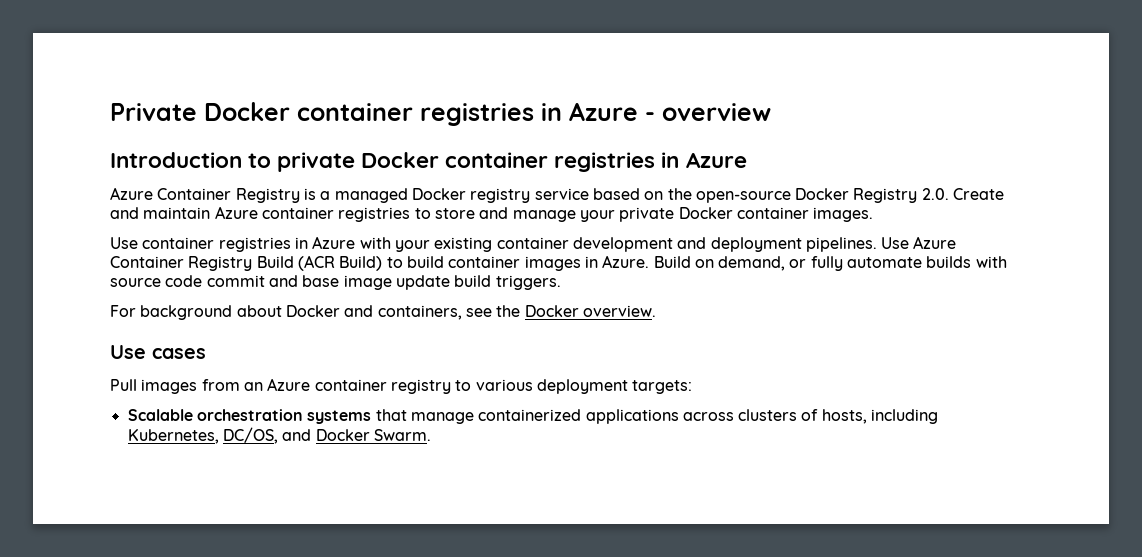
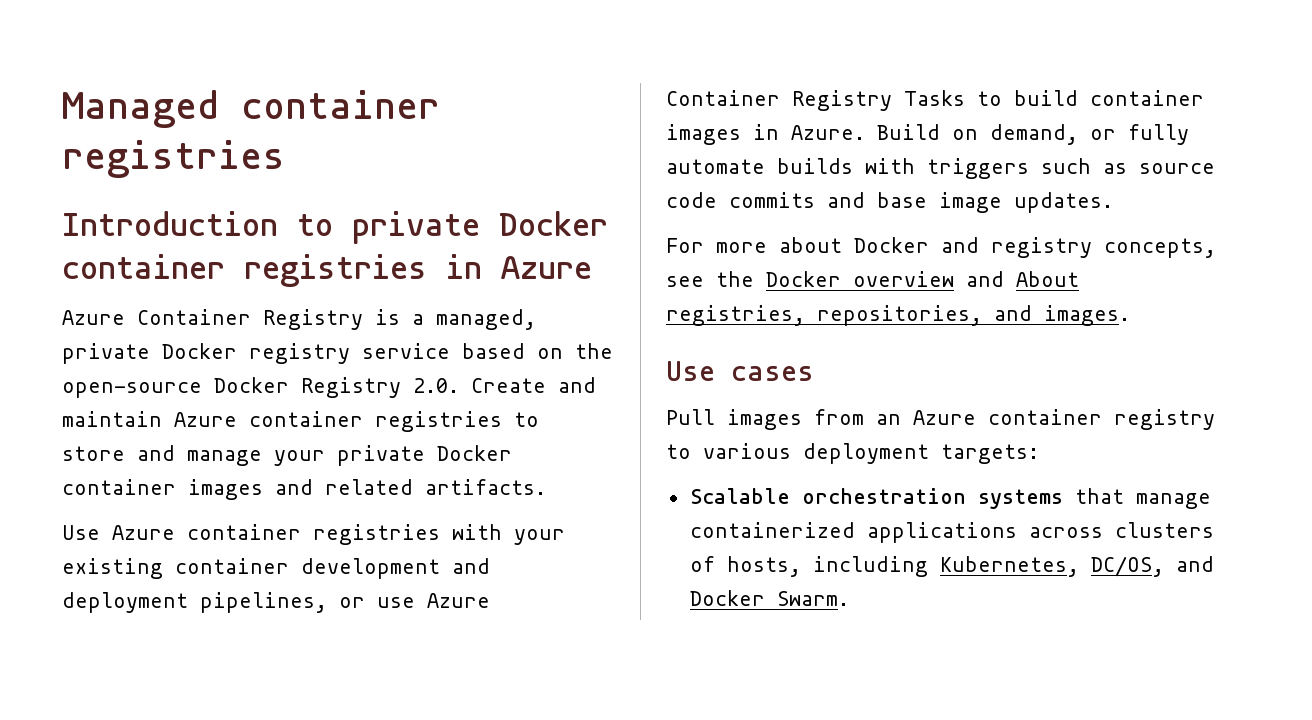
- Private Docker container registries in Azure - overview
+ Managed container registries
- Azure Container Registry is a managed Docker registry service based on the open-source Docker Registry 2.0. Create and maintain Azure container registries to store and manage your private Docker container images.
- Use container registries in Azure with your existing container development and deployment pipelines. Use Azure Container Registry Build (ACR Build) to build container images in Azure.
+ Azure Container Registry is a managed, private Docker registry service based on the open-source Docker Registry 2.0. Create and maintain Azure container registries to store and manage your private Docker container images and related artifacts.
+ Use Azure container registries with your existing container development and deployment pipelines, or use Azure Container Registry Tasks to build container images in Azure.
- Build on demand, or fully automate builds with source code commit and base image update build triggers.
+ Build on demand, or fully automate builds with triggers such as source code commits and base image updates.
- For background about Docker and containers, see the Docker overview.
+ For more about Docker and registry concepts, see the Docker overview and About registries, repositories, and images.

